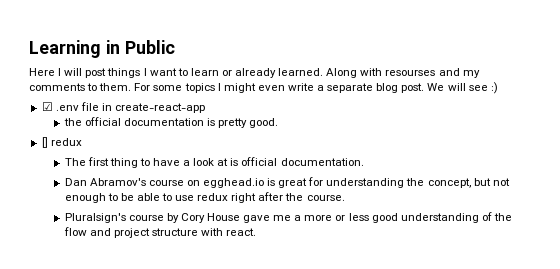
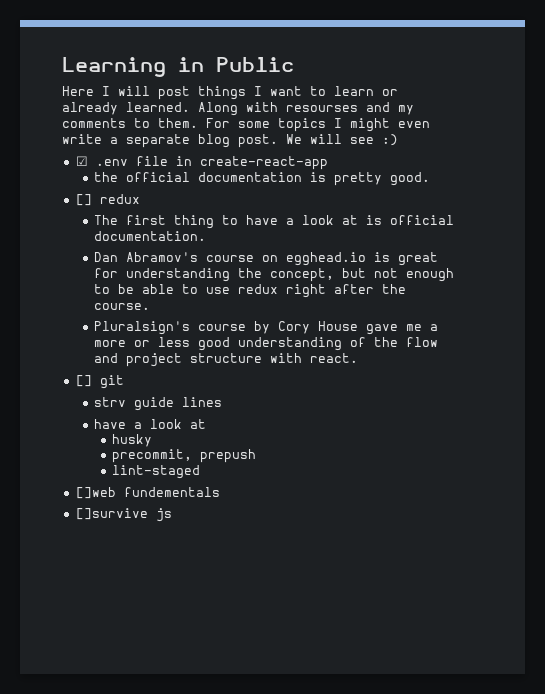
+ [] git
+ strv guide lines
+ have a look at
+ husky
+ precommit, prepush
+ lint-staged
+ []web fundementals
+ []survive js

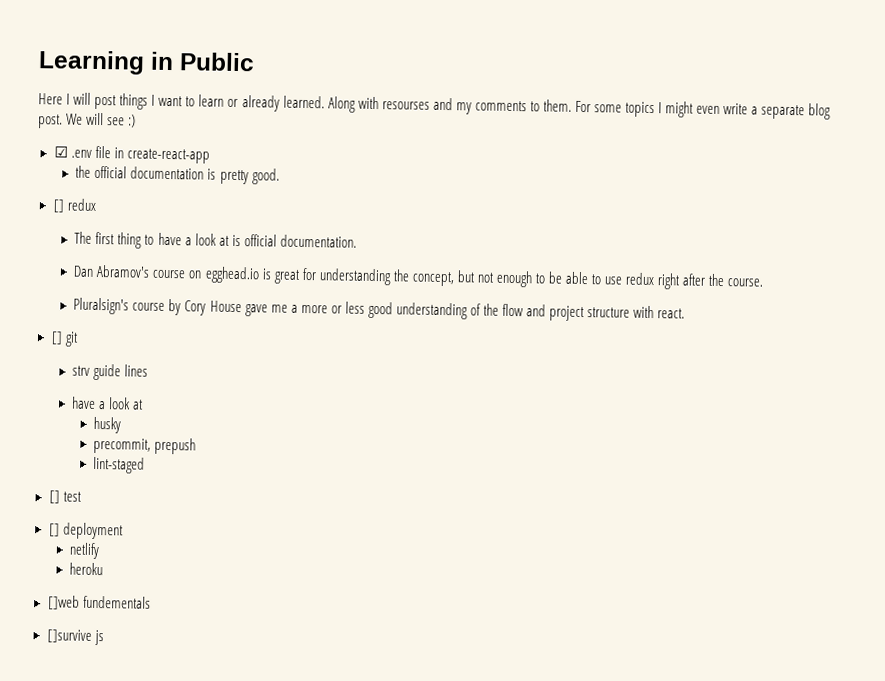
+ [] test
+ [] deployment
+ netlify
+ heroku

